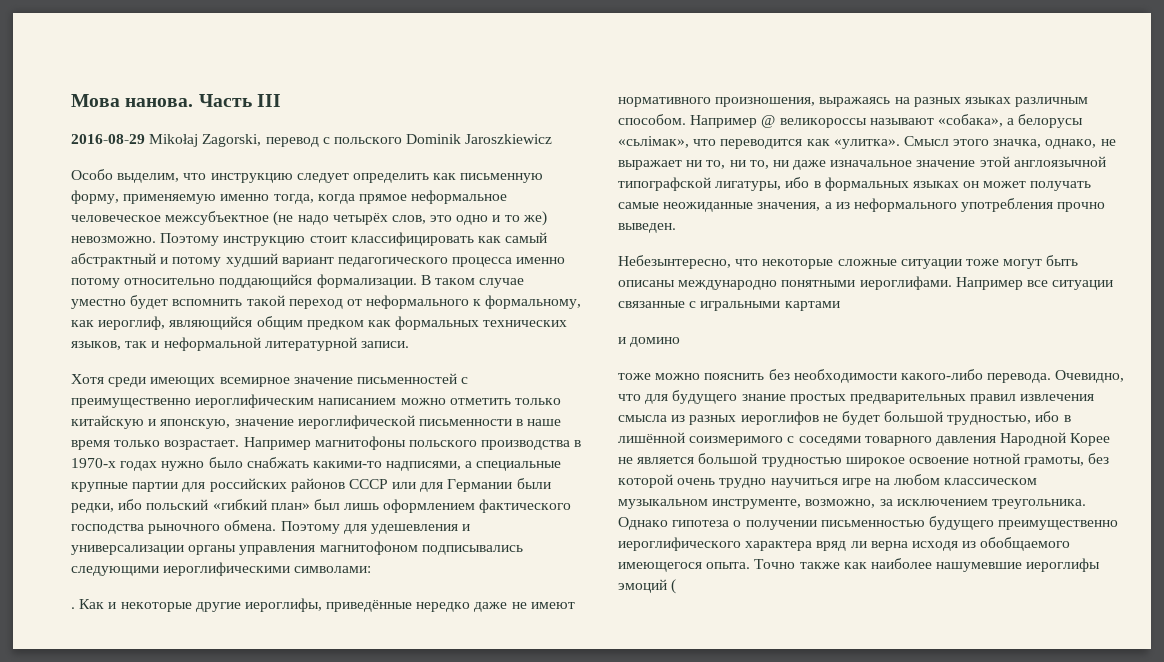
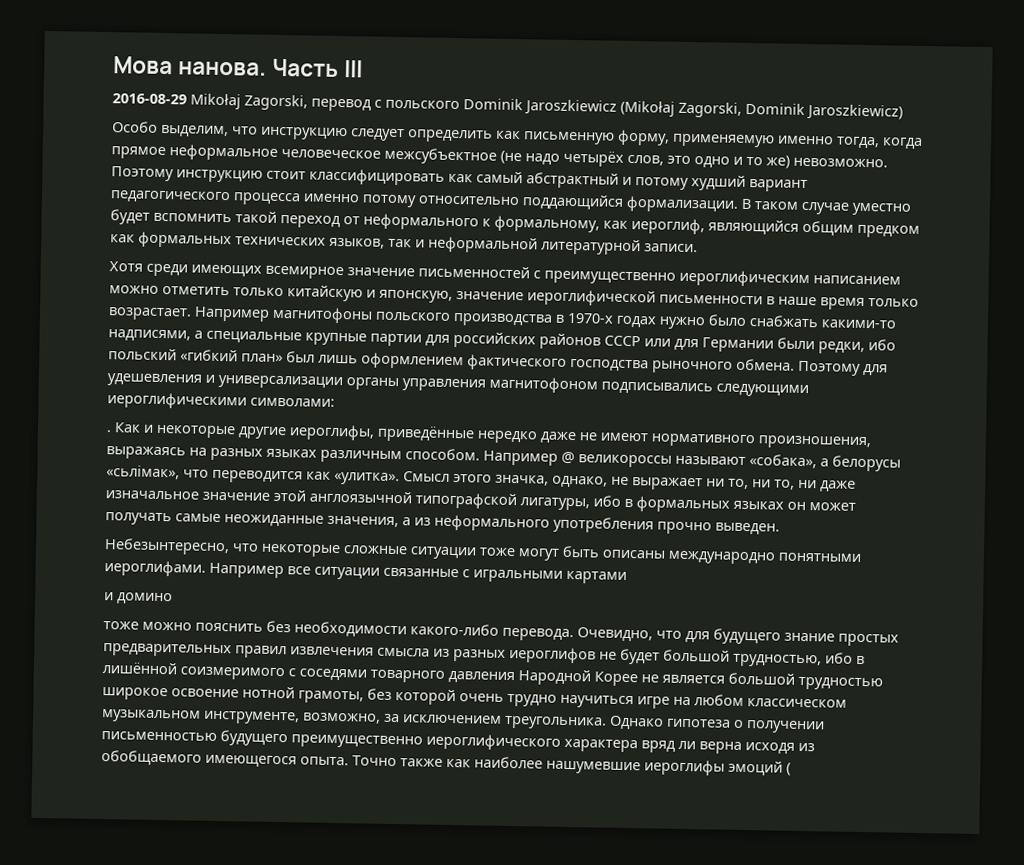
- 2016-08-29 Mikołaj Zagorski, перевод с польского Dominik Jaroszkiewicz
+ 2016-08-29 Mikołaj Zagorski, перевод с польского Dominik Jaroszkiewicz (Mikołaj Zagorski, Dominik Jaroszkiewicz)

